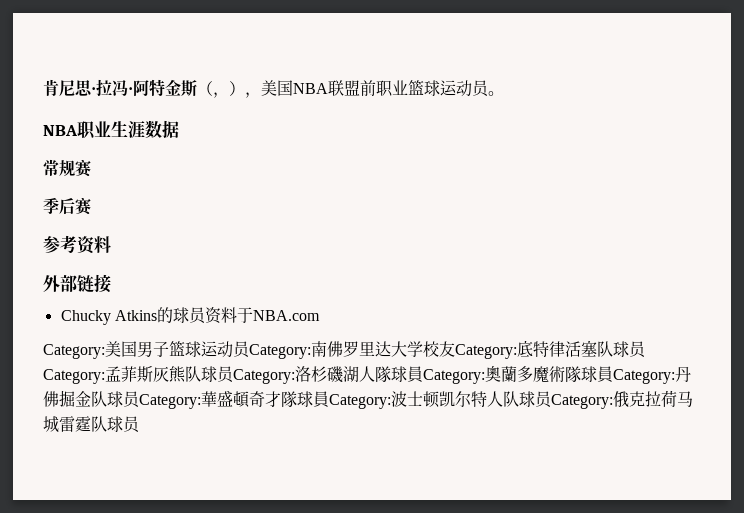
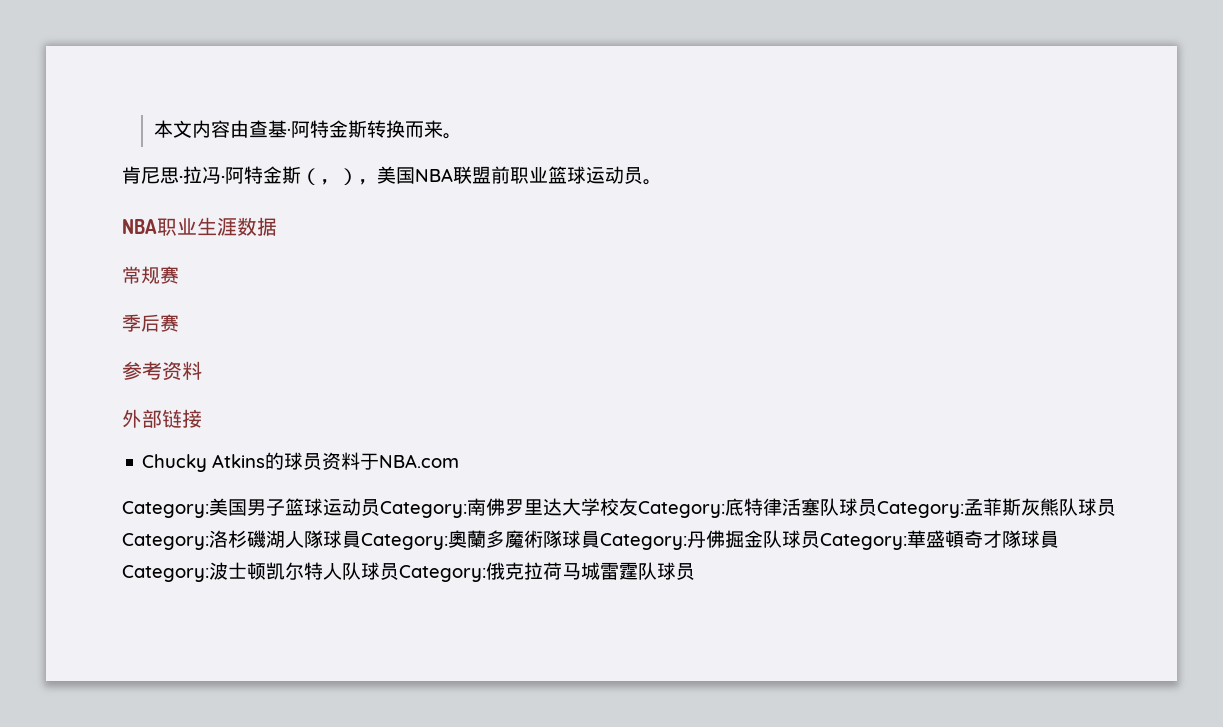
+ 本文内容由查基·阿特金斯转换而来。

